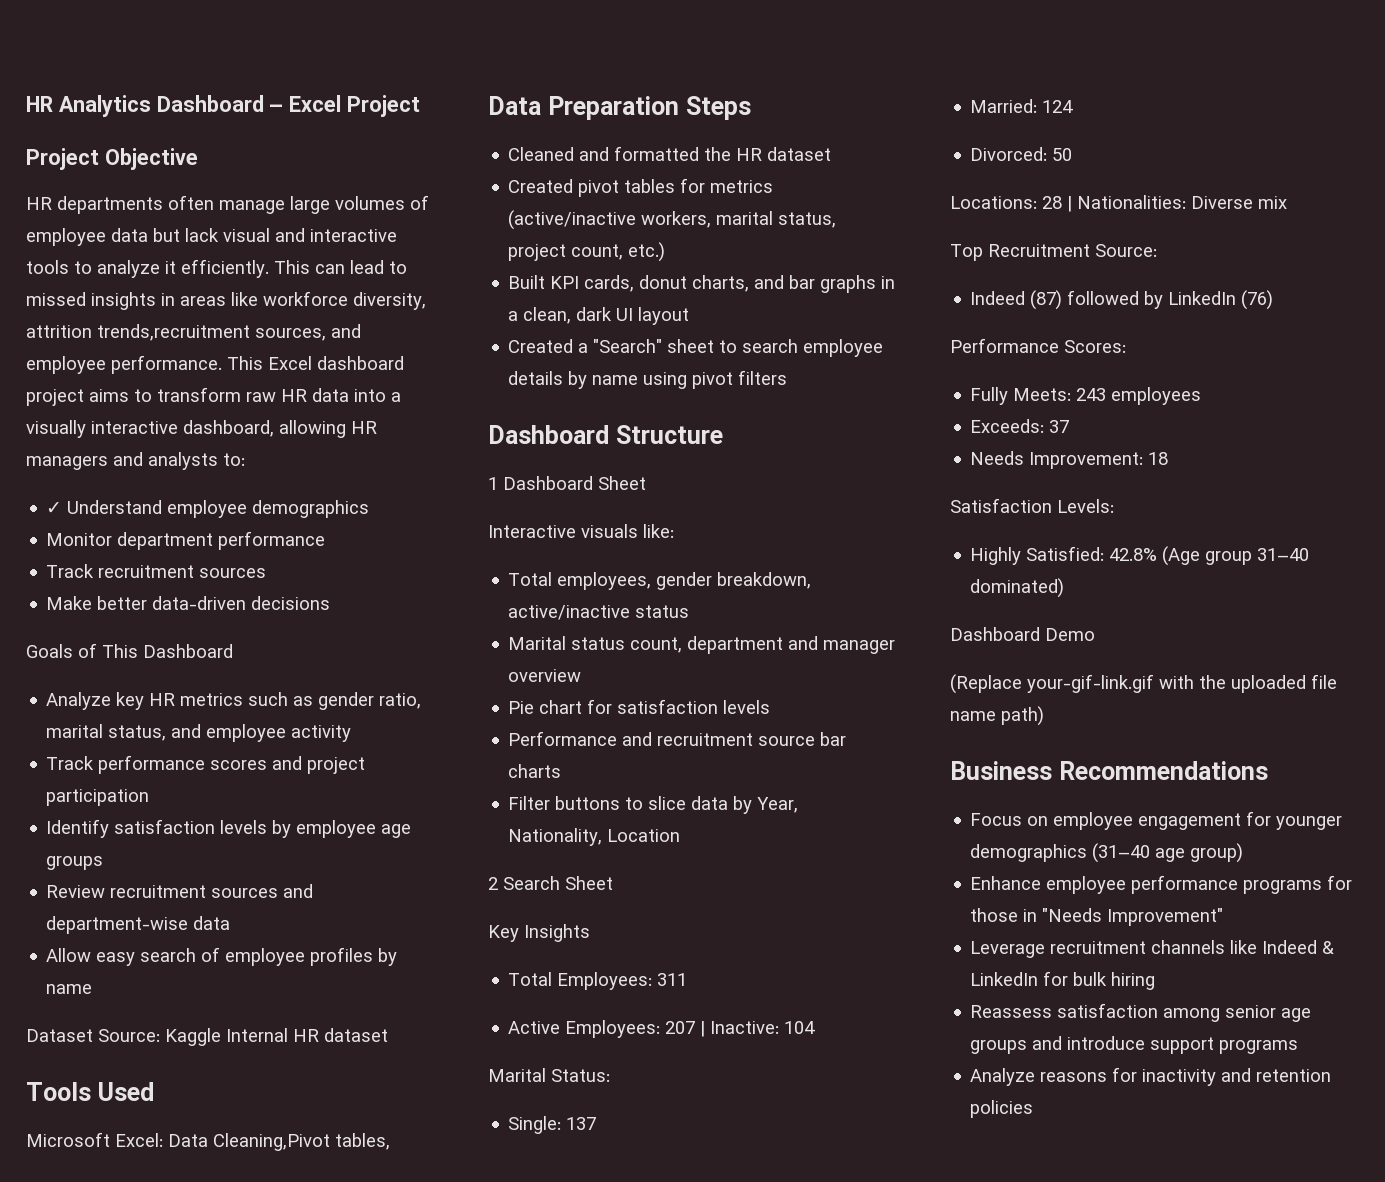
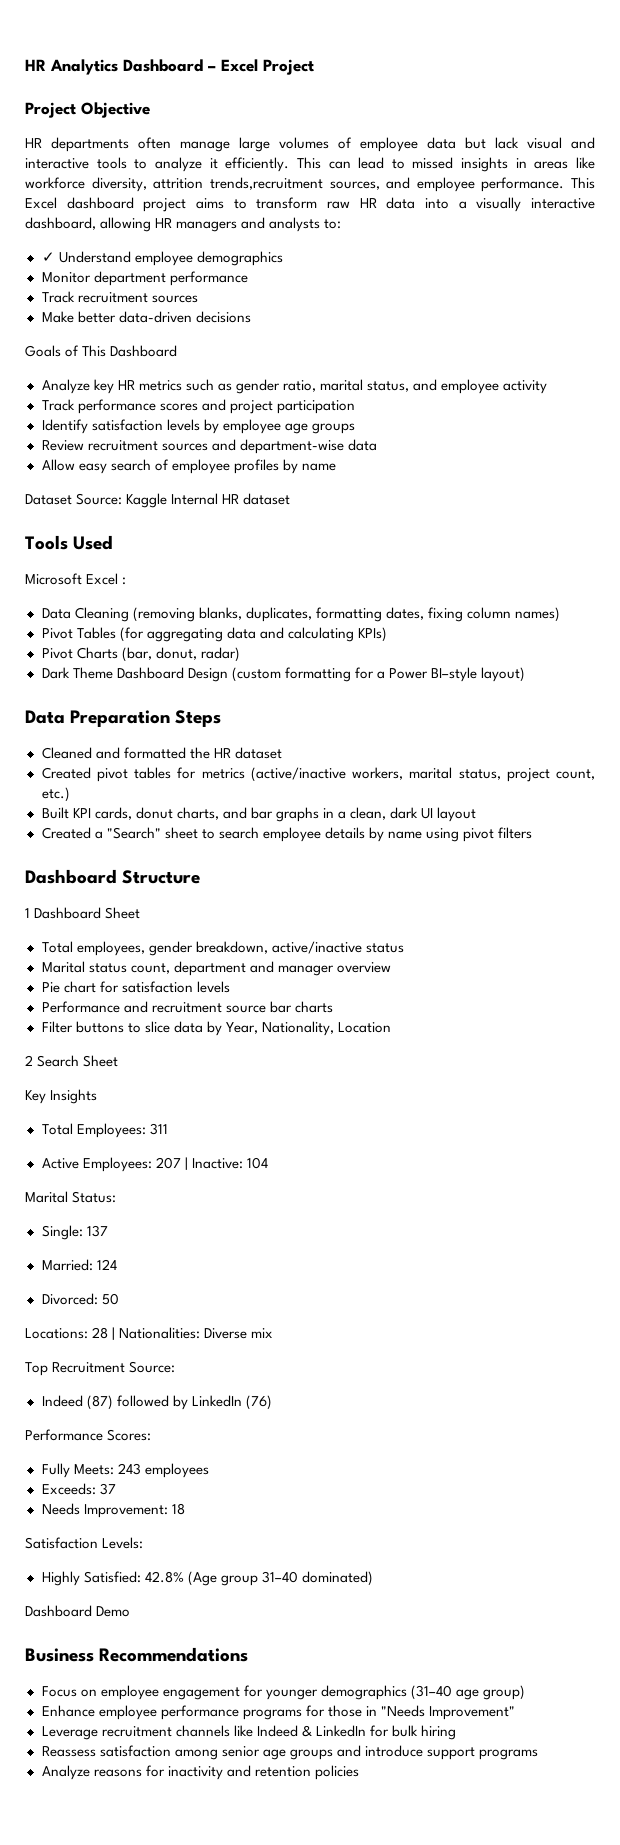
- Microsoft Excel: Data Cleaning,Pivot tables,
+ Microsoft Excel :
+ Data Cleaning (removing blanks, duplicates, formatting dates, fixing column names)
+ Pivot Tables (for aggregating data and calculating KPIs)
+ Pivot Charts (bar, donut, radar)
+ Dark Theme Dashboard Design (custom formatting for a Power BI–style layout)
- Interactive visuals like:
- (Replace your-gif-link.gif with the uploaded file name path)

